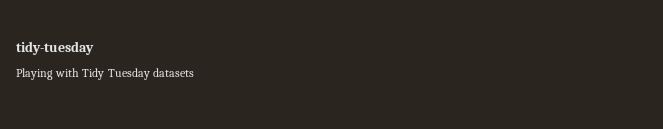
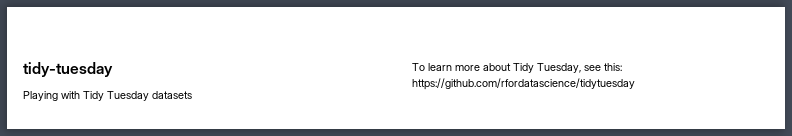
+ To learn more about Tidy Tuesday, see this: https://github.com/rfordatascience/tidytuesday

